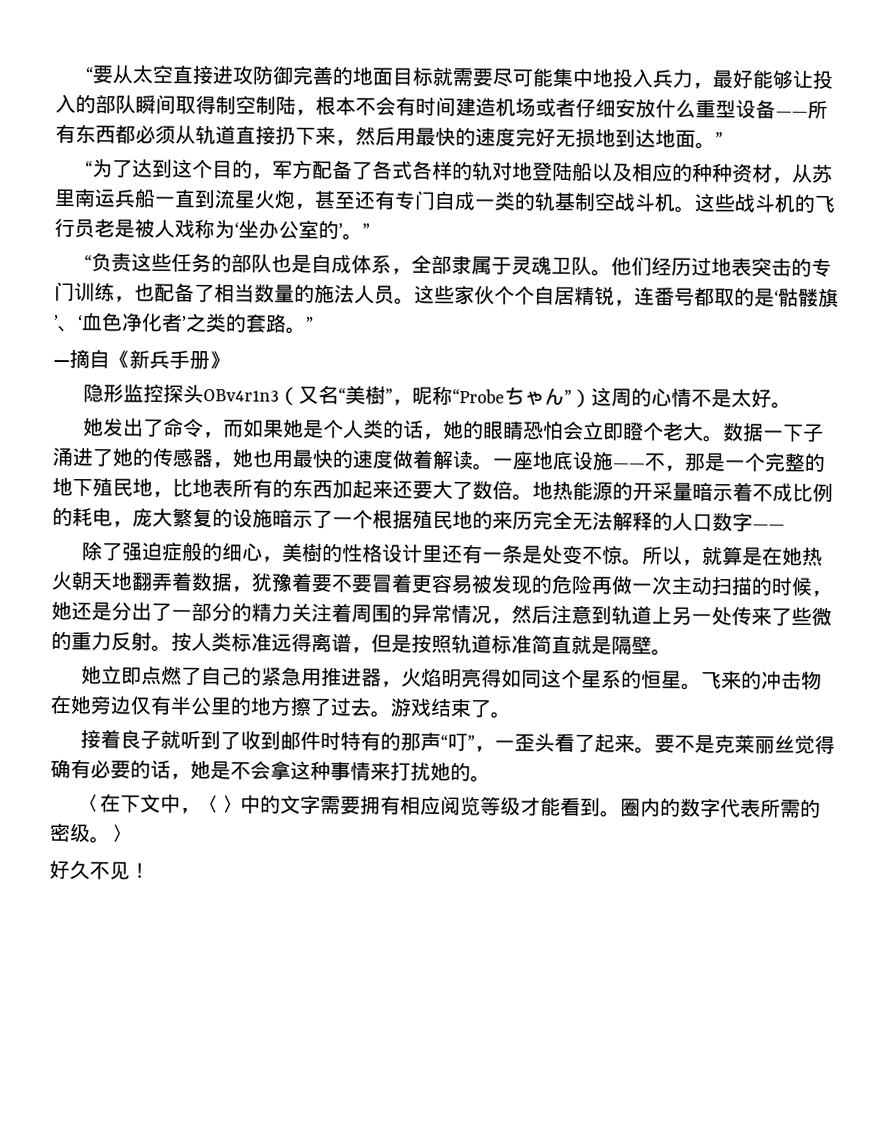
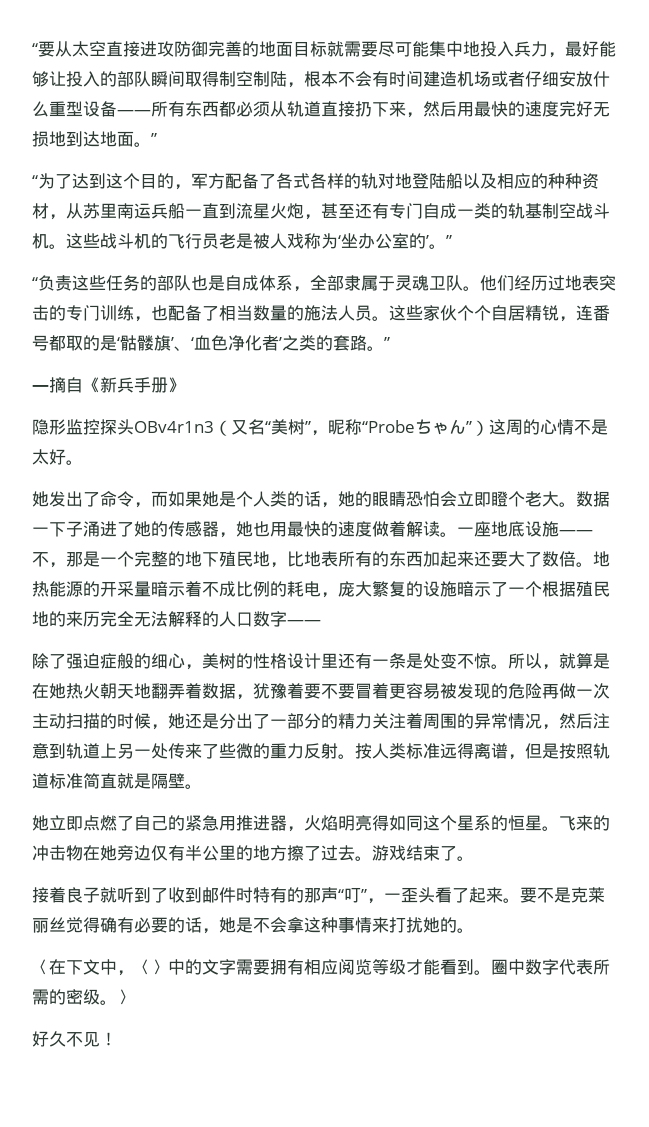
- 隐形监控探头OBv4r1n3（又名“美樹”，昵称“Probeちゃん”）这周的心情不是太好。
+ 隐形监控探头OBv4r1n3（又名“美树”，昵称“Probeちゃん”）这周的心情不是太好。
- 除了强迫症般的细心，美樹的性格设计里还有一条是处变不惊。
+ 除了强迫症般的细心，美树的性格设计里还有一条是处变不惊。
- 圈内的数字代表所需的密级。
+ 圈中数字代表所需的密级。

